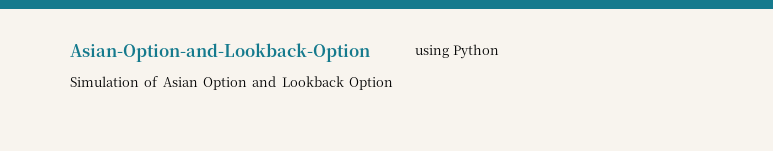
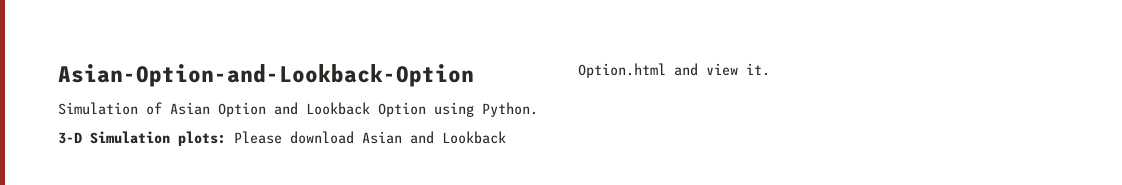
- Simulation of Asian Option and Lookback Option using Python
+ Simulation of Asian Option and Lookback Option using Python.
+ 3-D Simulation plots: Please download Asian and Lookback Option.html and view it.

